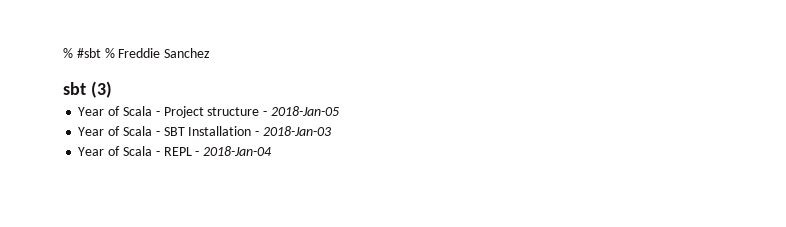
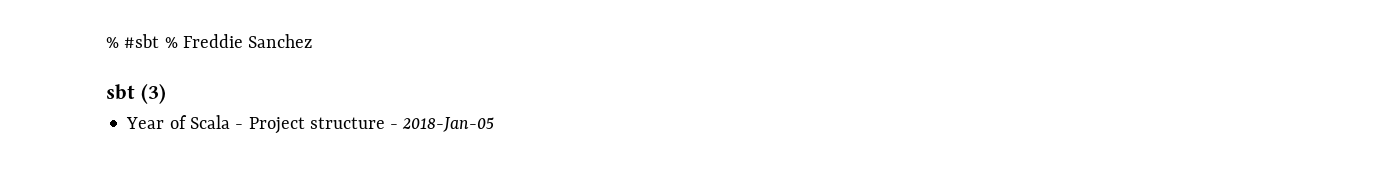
- Year of Scala - SBT Installation - 2018-Jan-03
- Year of Scala - REPL - 2018-Jan-04

